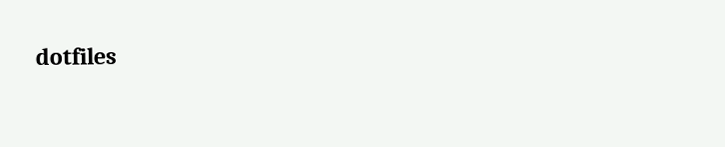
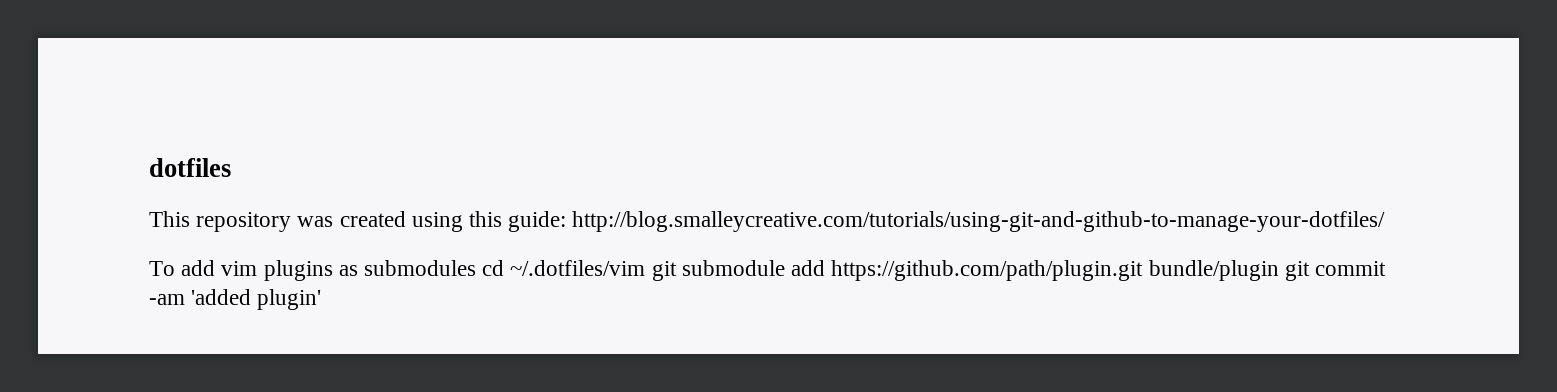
+ This repository was created using this guide: http://blog.smalleycreative.com/tutorials/using-git-and-github-to-manage-your-dotfiles/
+ To add vim plugins as submodules cd ~/.dotfiles/vim git submodule add https://github.com/path/plugin.git bundle/plugin git commit -am 'added plugin'

